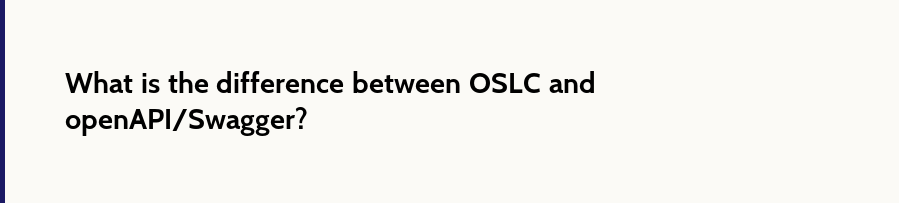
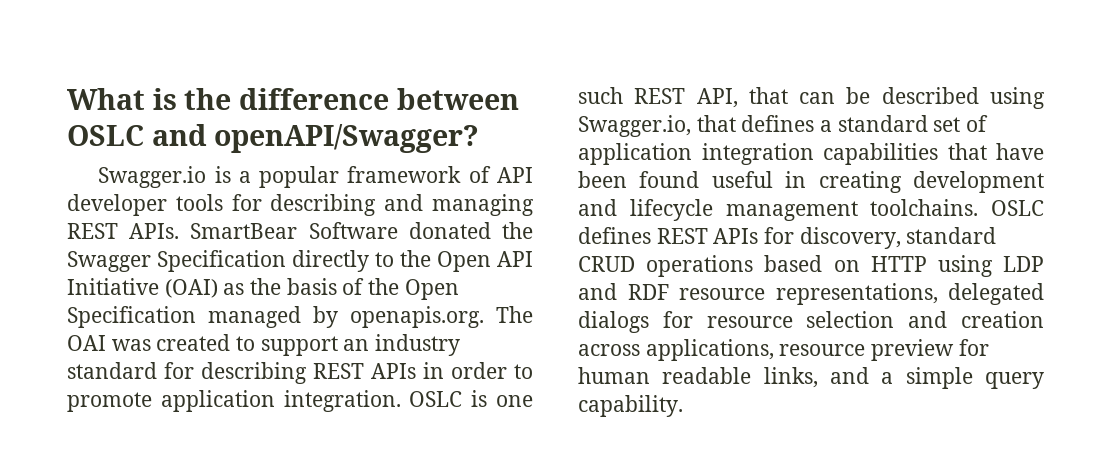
+ Swagger.io is a popular framework of API developer tools for describing and managing REST APIs. SmartBear Software donated the Swagger Specification directly to the Open API Initiative (OAI) as the basis of the Open Specification managed by openapis.org. The OAI was created to support an industry standard for describing REST APIs in order to promote application integration. OSLC is one such REST API, that can be described using Swagger.io, that defines a standard set of application integration capabilities that have been found useful in creating development and lifecycle management toolchains. OSLC defines REST APIs for discovery, standard CRUD operations based on HTTP using LDP and RDF resource representations, delegated dialogs for resource selection and creation across applications, resource preview for human readable links, and a simple query capability.

